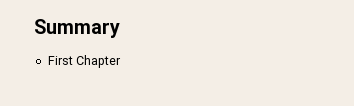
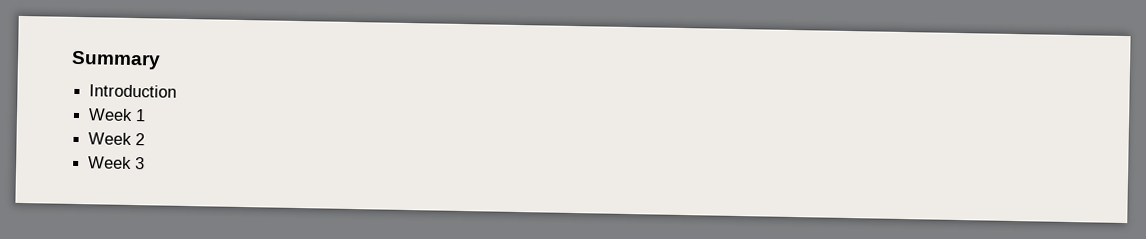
- First Chapter
+ Introduction
+ Week 1
+ Week 2
+ Week 3

